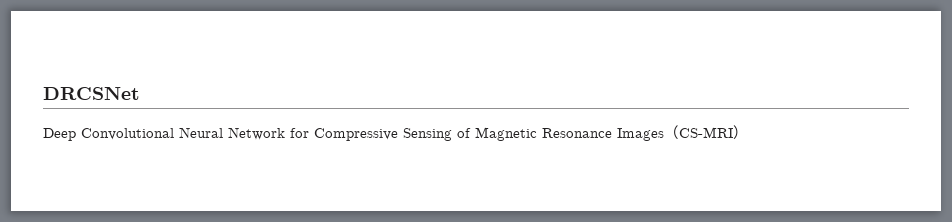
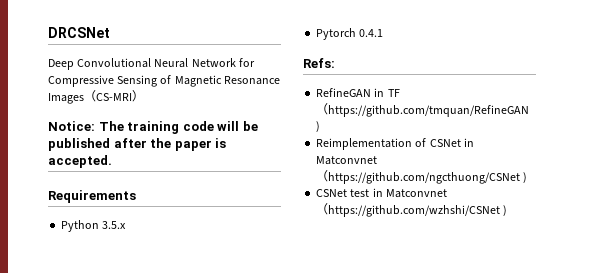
+ Notice: The training code will be published after the paper is accepted.
+ Requirements
+ Python 3.5.x
+ Pytorch 0.4.1
+ Refs:
+ RefineGAN in TF（https://github.com/tmquan/RefineGAN )
+ Reimplementation of CSNet in Matconvnet（https://github.com/ngcthuong/CSNet )
+ CSNet test in Matconvnet（https://github.com/wzhshi/CSNet )

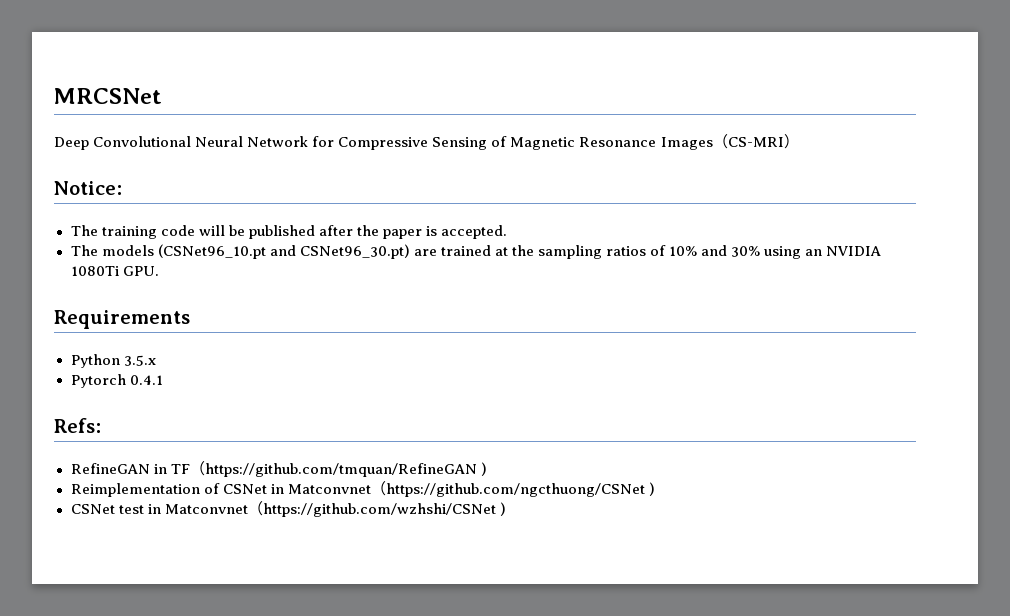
- DRCSNet
+ MRCSNet
- Notice: The training code will be published after the paper is accepted.
+ Notice:
+ The training code will be published after the paper is accepted.
+ The models (CSNet96_10.pt and CSNet96_30.pt) are trained at the sampling ratios of 10% and 30% using an NVIDIA 1080Ti GPU.

